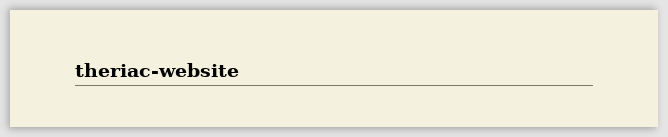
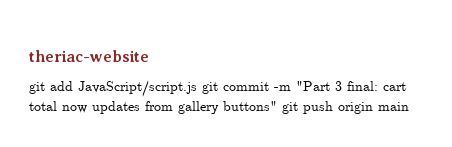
+ git add JavaScript/script.js git commit -m "Part 3 final: cart total now updates from gallery buttons" git push origin main

